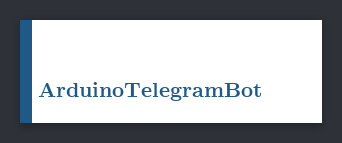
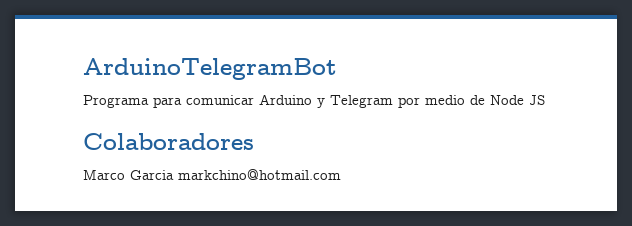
+ Programa para comunicar Arduino y Telegram por medio de Node JS
+ Colaboradores
+ Marco Garcia markchino@hotmail.com

